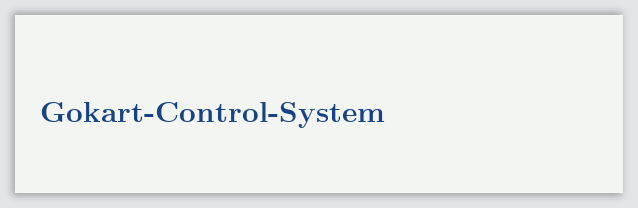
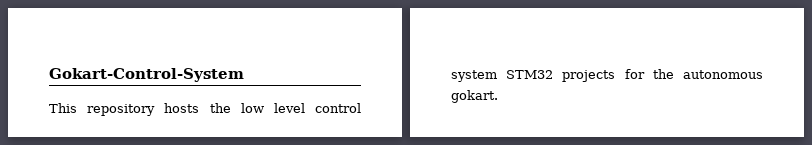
+ This repository hosts the low level control system STM32 projects for the autonomous gokart.

